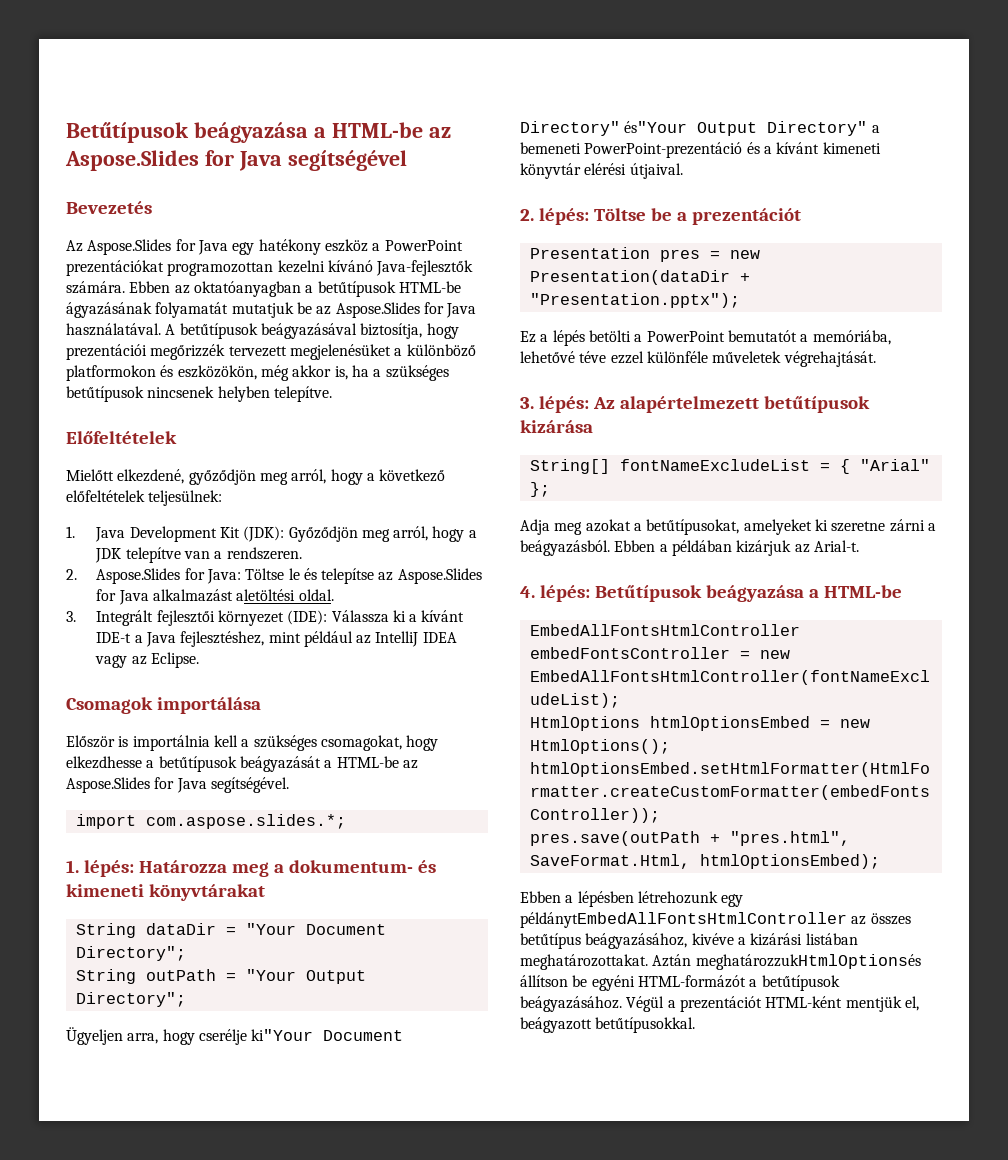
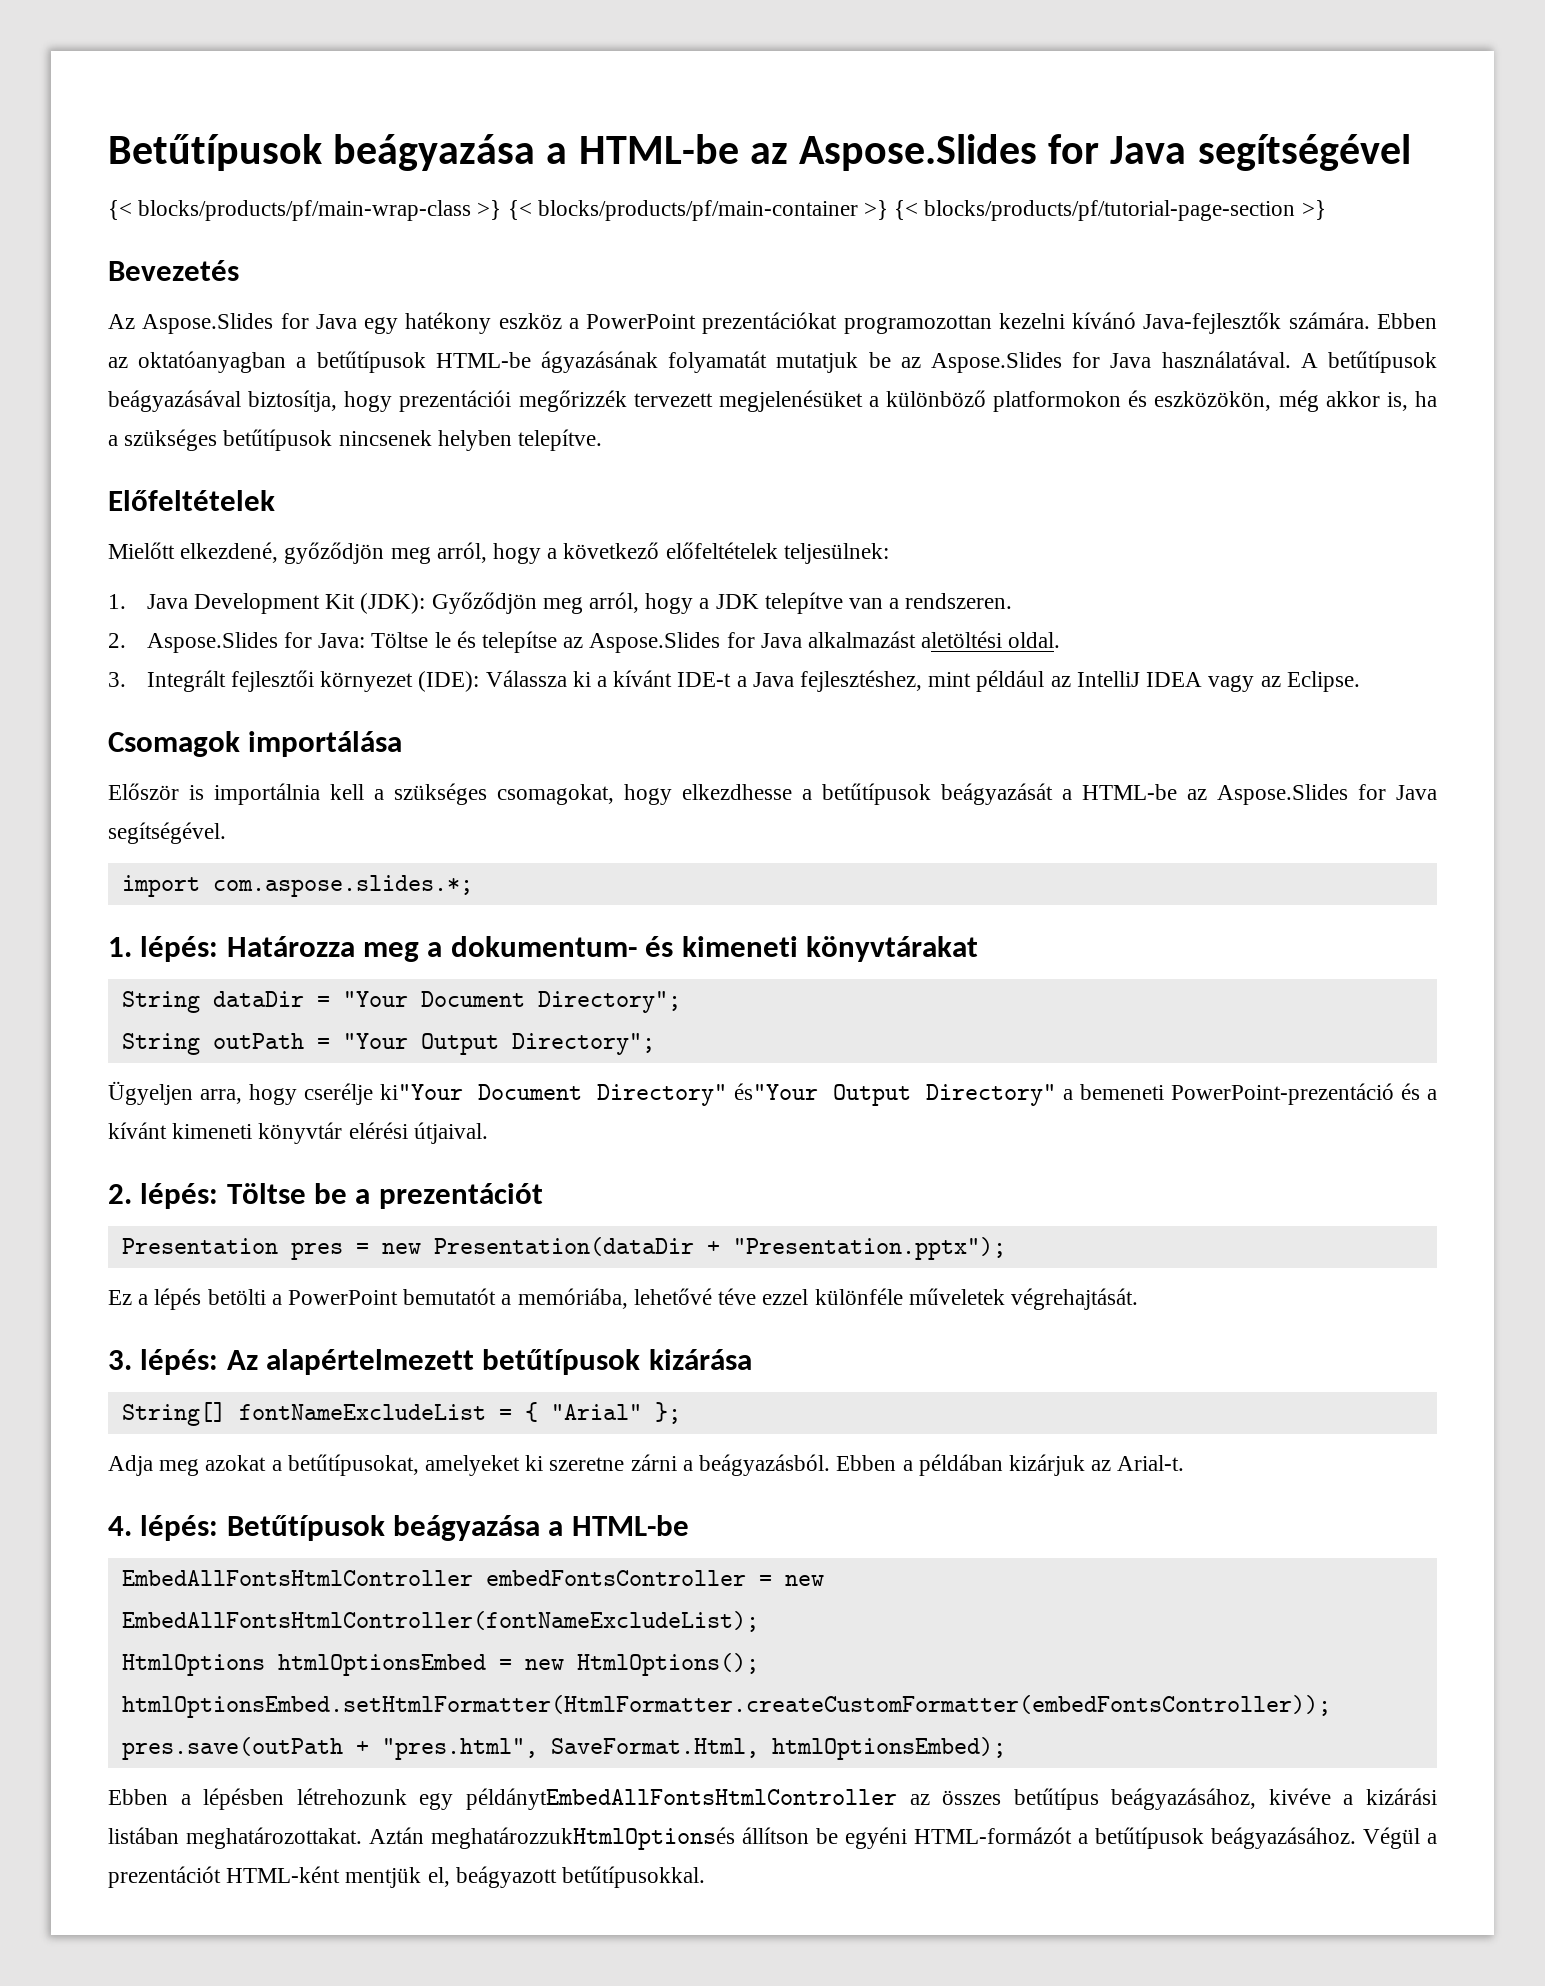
+ {< blocks/products/pf/main-wrap-class >} {< blocks/products/pf/main-container >} {< blocks/products/pf/tutorial-page-section >}

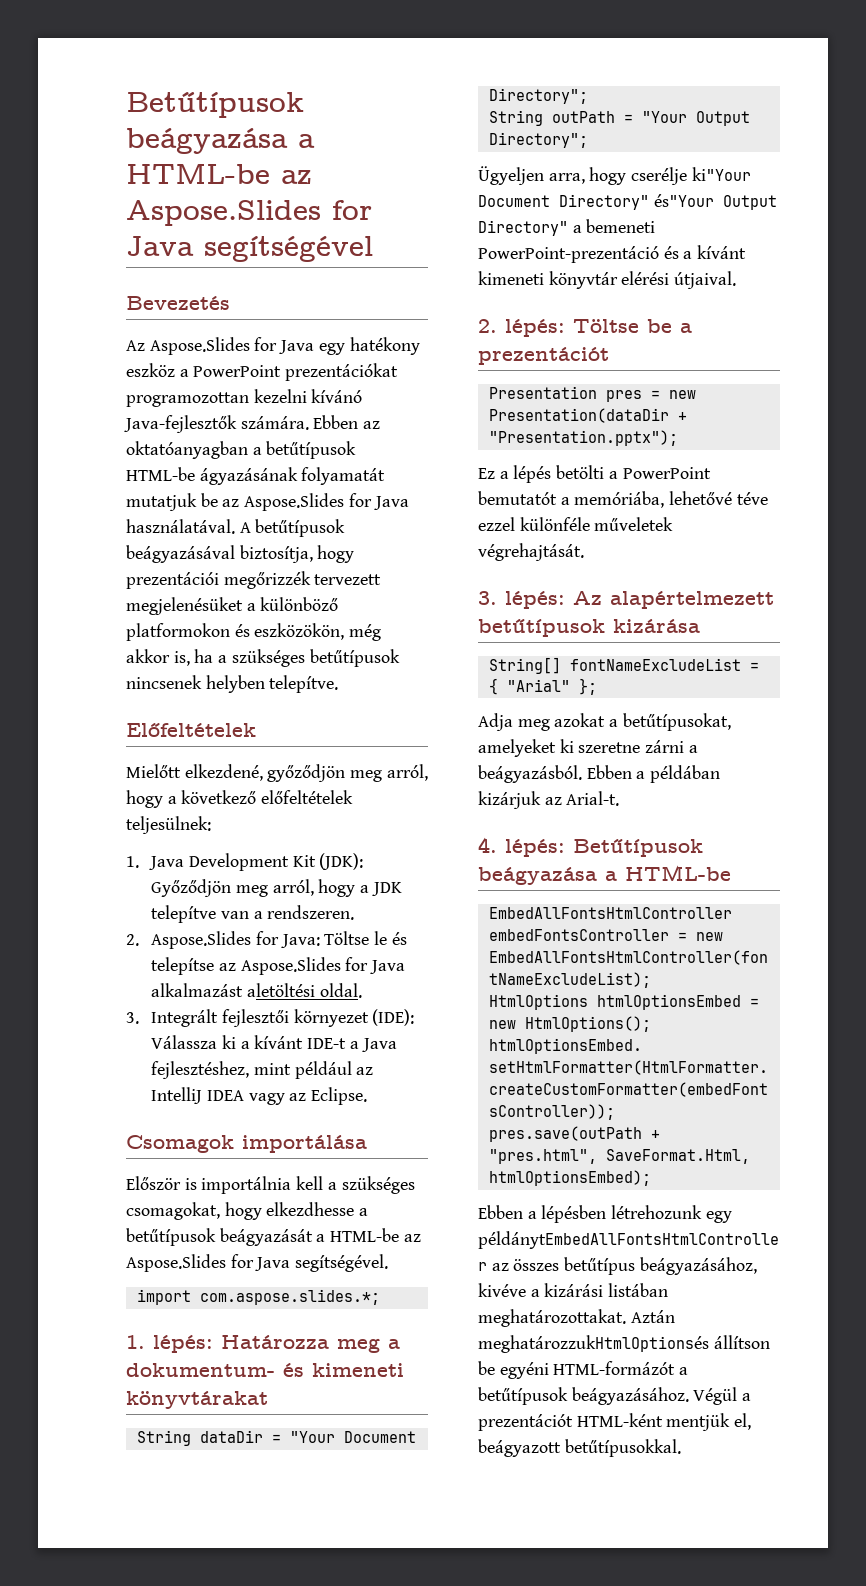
- {< blocks/products/pf/main-wrap-class >} {< blocks/products/pf/main-container >} {< blocks/products/pf/tutorial-page-section >}

